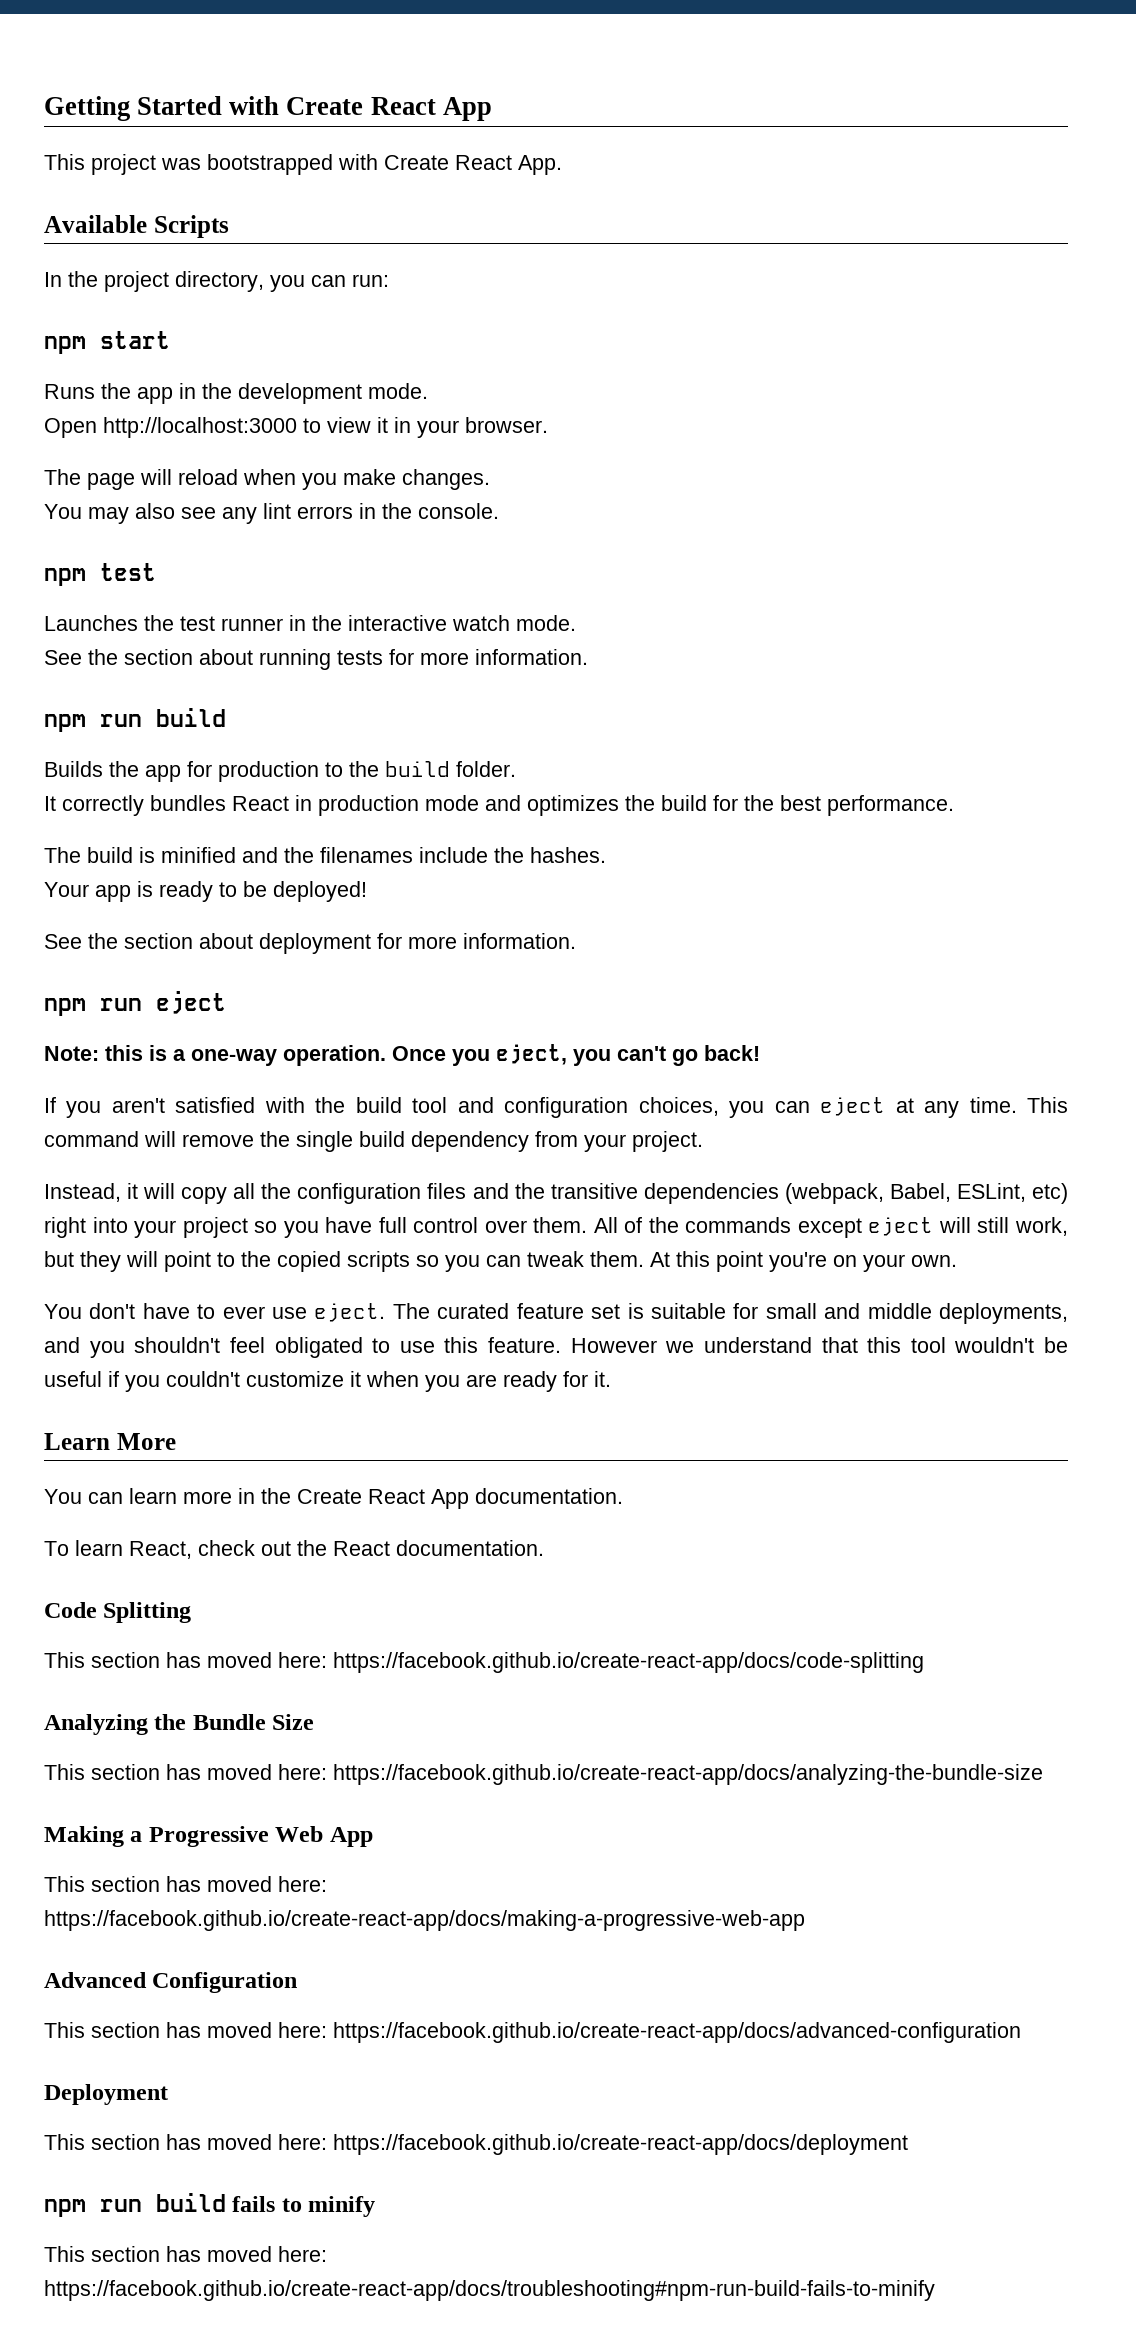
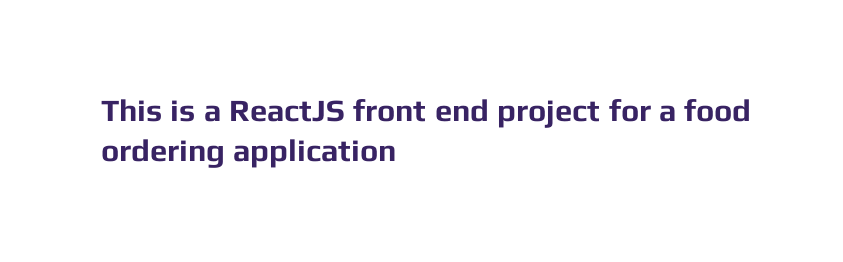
- Getting Started with Create React App
- This project was bootstrapped with Create React App.
- Available Scripts
- In the project directory, you can run:
- npm start
- Runs the app in the development mode.
- Open http://localhost:3000 to view it in your browser.
- The page will reload when you make changes.
- You may also see any lint errors in the console.
- npm test
- Launches the test runner in the interactive watch mode.
- See the section about running tests for more information.
- npm run build
- Builds the app for production to the build folder.
- It correctly bundles React in production mode and optimizes the build for the best performance.
- The build is minified and the filenames include the hashes.
- Your app is ready to be deployed!
- See the section about deployment for more information.
- npm run eject
- Note: this is a one-way operation. Once you eject, you can't go back!
- If you aren't satisfied with the build tool and configuration choices, you can eject at any time. This command will remove the single build dependency from your project.
- Instead, it will copy all the configuration files and the transitive dependencies (webpack, Babel, ESLint, etc) right into your project so you have full control over them. All of the commands except eject will still work, but they will point to the copied scripts so you can tweak them. At this point you're on your own.
- You don't have to ever use eject. The curated feature set is suitable for small and middle deployments, and you shouldn't feel obligated to use this feature. However we understand that this tool wouldn't be useful if you couldn't customize it when you are ready for it.
- Learn More
- You can learn more in the Create React App documentation.
- To learn React, check out the React documentation.
- Code Splitting
- This section has moved here: https://facebook.github.io/create-react-app/docs/code-splitting
- Analyzing the Bundle Size
- This section has moved here: https://facebook.github.io/create-react-app/docs/analyzing-the-bundle-size
- Making a Progressive Web App
- This section has moved here: https://facebook.github.io/create-react-app/docs/making-a-progressive-web-app
- Advanced Configuration
- This section has moved here: https://facebook.github.io/create-react-app/docs/advanced-configuration
- Deployment
- This section has moved here: https://facebook.github.io/create-react-app/docs/deployment
- npm run build fails to minify
- This section has moved here: https://facebook.github.io/create-react-app/docs/troubleshooting#npm-run-build-fails-to-minify
+ This is a ReactJS front end project for a food ordering application

